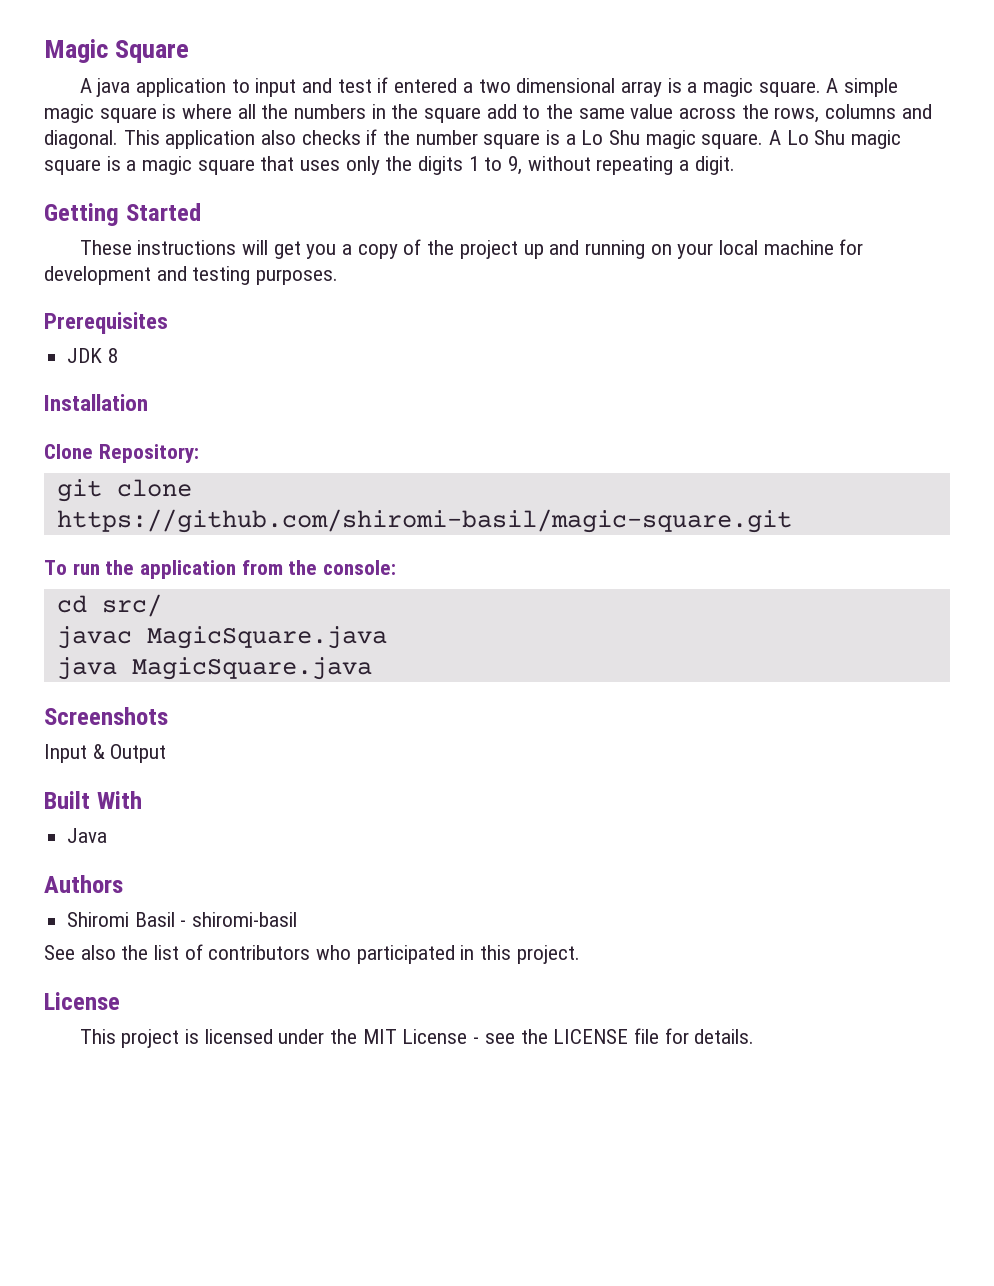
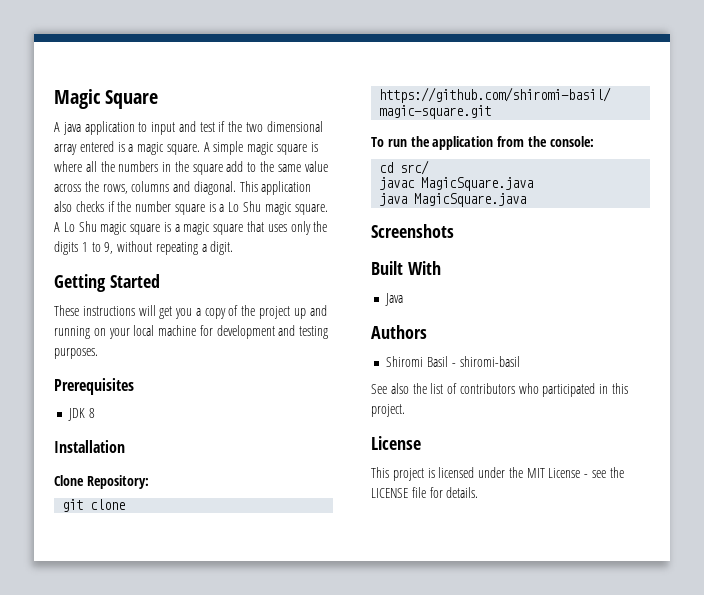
- A java application to input and test if entered a two dimensional array is a magic square.
+ A java application to input and test if the two dimensional array entered is a magic square.
- Input & Output

